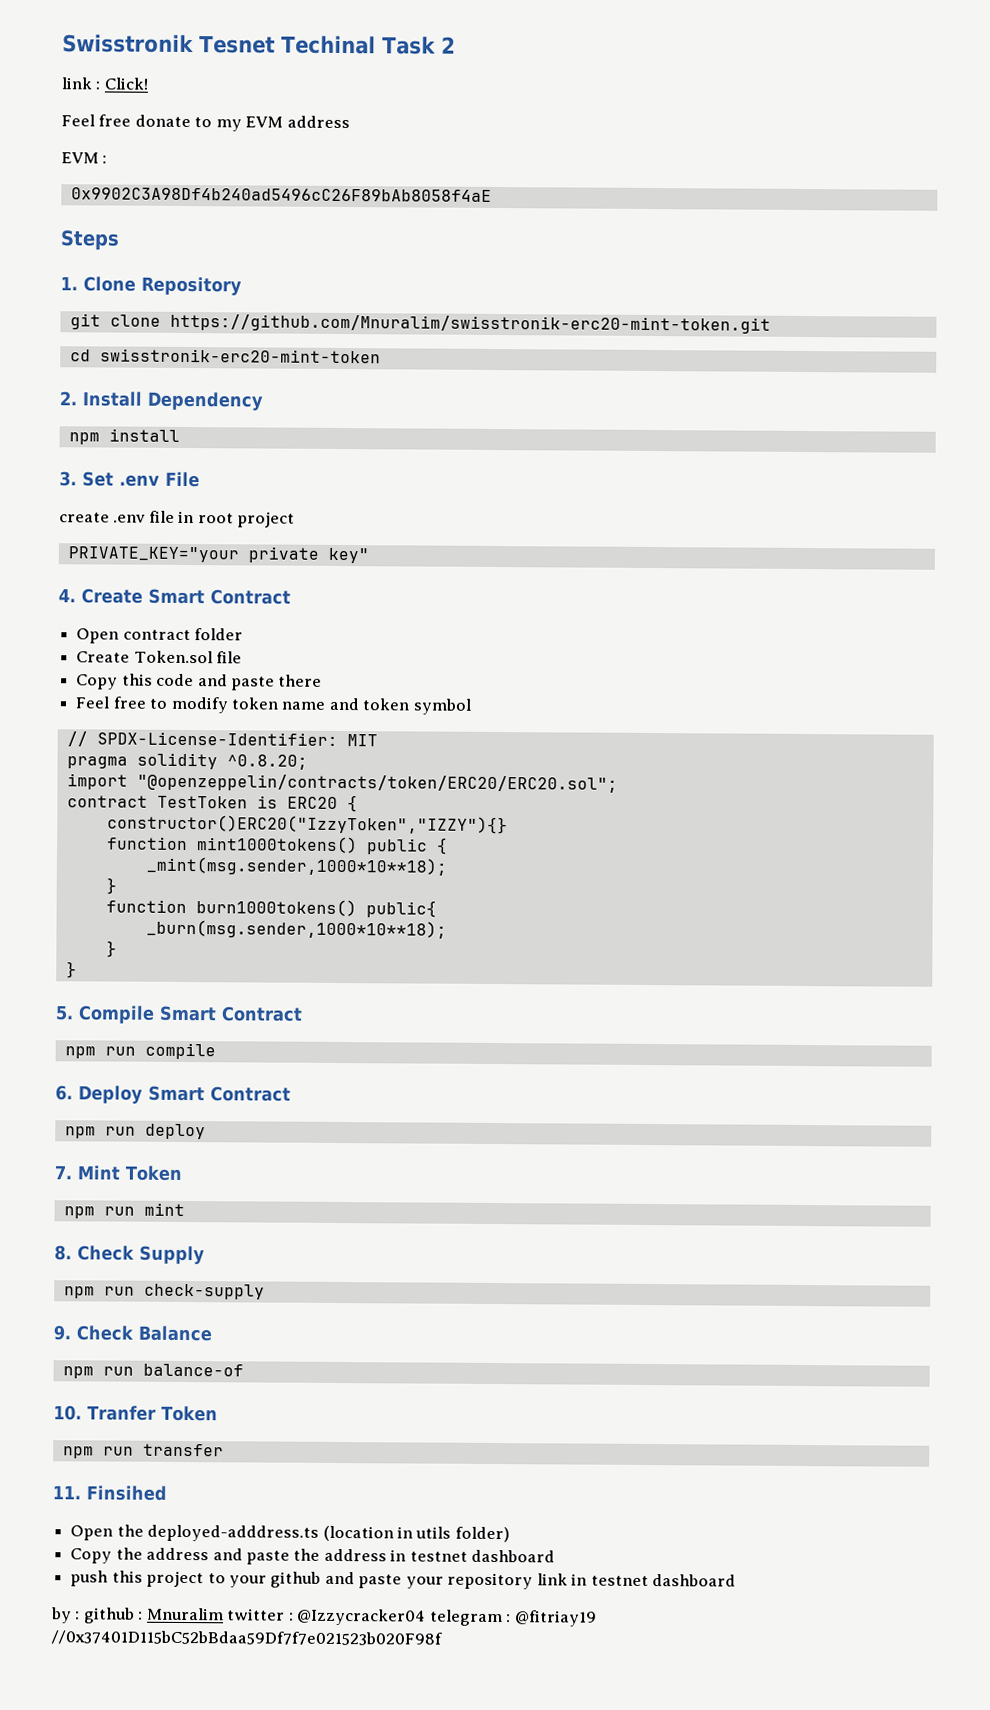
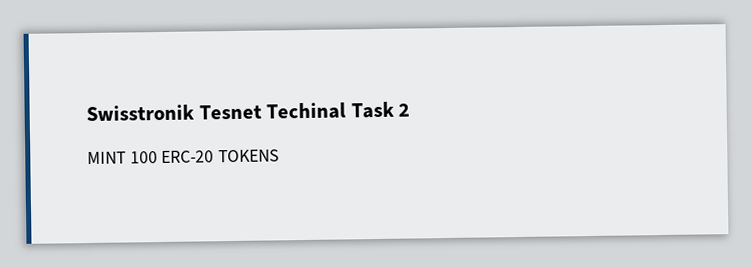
- link : Click!
- Feel free donate to my EVM address
- EVM :
- 0x9902C3A98Df4b240ad5496cC26F89bAb8058f4aE
- Steps
- 1. Clone Repository
- git clone https://github.com/Mnuralim/swisstronik-erc20-mint-token.git
- cd swisstronik-erc20-mint-token
- 2. Install Dependency
- npm install
- 3. Set .env File
- create .env file in root project
- PRIVATE_KEY="your private key"
- 4. Create Smart Contract
- Open contract folder
- Create Token.sol file
- Copy this code and paste there
- Feel free to modify token name and token symbol
- // SPDX-License-Identifier: MIT
- pragma solidity ^0.8.20;
- import "@openzeppelin/contracts/token/ERC20/ERC20.sol";
- contract TestToken is ERC20 {
- constructor()ERC20("IzzyToken","IZZY"){}
- function mint1000tokens() public {
- _mint(msg.sender,1000*10**18);
- }
- function burn1000tokens() public{
- _burn(msg.sender,1000*10**18);
- }
- }
- 5. Compile Smart Contract
- npm run compile
- 6. Deploy Smart Contract
- npm run deploy
- 7. Mint Token
- npm run mint
- 8. Check Supply
- npm run check-supply
- 9. Check Balance
- npm run balance-of
- 10. Tranfer Token
- npm run transfer
- 11. Finsihed
- Open the deployed-adddress.ts (location in utils folder)
- Copy the address and paste the address in testnet dashboard
- push this project to your github and paste your repository link in testnet dashboard
- by : github : Mnuralim twitter : @Izzycracker04 telegram : @fitriay19 //0x37401D115bC52bBdaa59Df7f7e021523b020F98f
+ MINT 100 ERC-20 TOKENS

